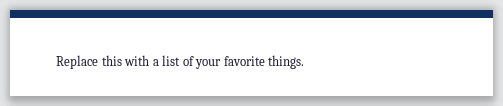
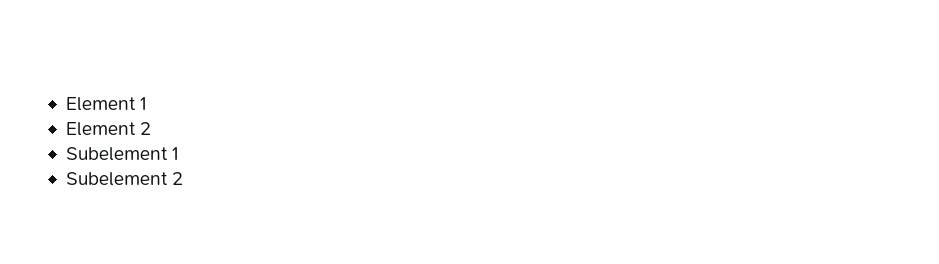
- Replace this with a list of your favorite things.
+ Element 1
+ Element 2
+ Subelement 1
+ Subelement 2

